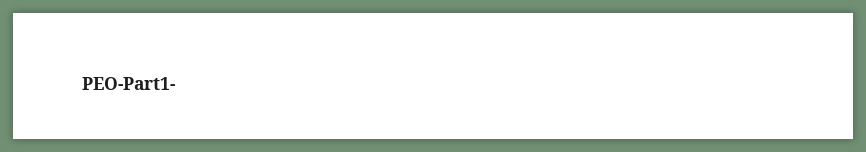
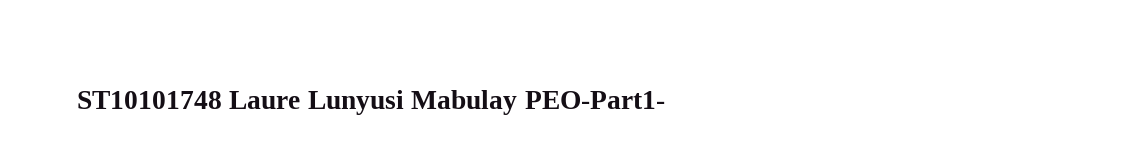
- PEO-Part1-
+ ST10101748 Laure Lunyusi Mabulay PEO-Part1-

